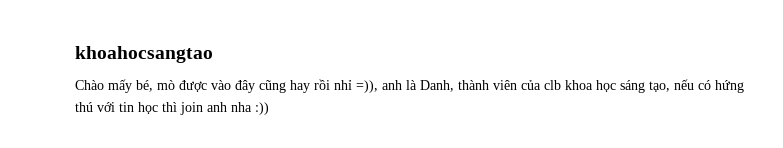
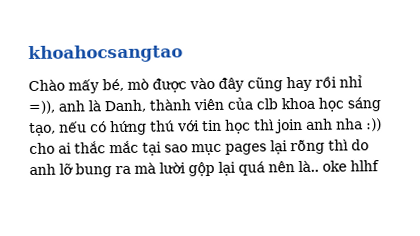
- Chào mấy bé, mò được vào đây cũng hay rồi nhỉ =)), anh là Danh, thành viên của clb khoa học sáng tạo, nếu có hứng thú với tin học thì join anh nha :))
+ Chào mấy bé, mò được vào đây cũng hay rồi nhỉ =)), anh là Danh, thành viên của clb khoa học sáng tạo, nếu có hứng thú với tin học thì join anh nha :)) cho ai thắc mắc tại sao mục pages lại rỗng thì do anh lỡ bung ra mà lười gộp lại quá nên là.. oke hlhf

